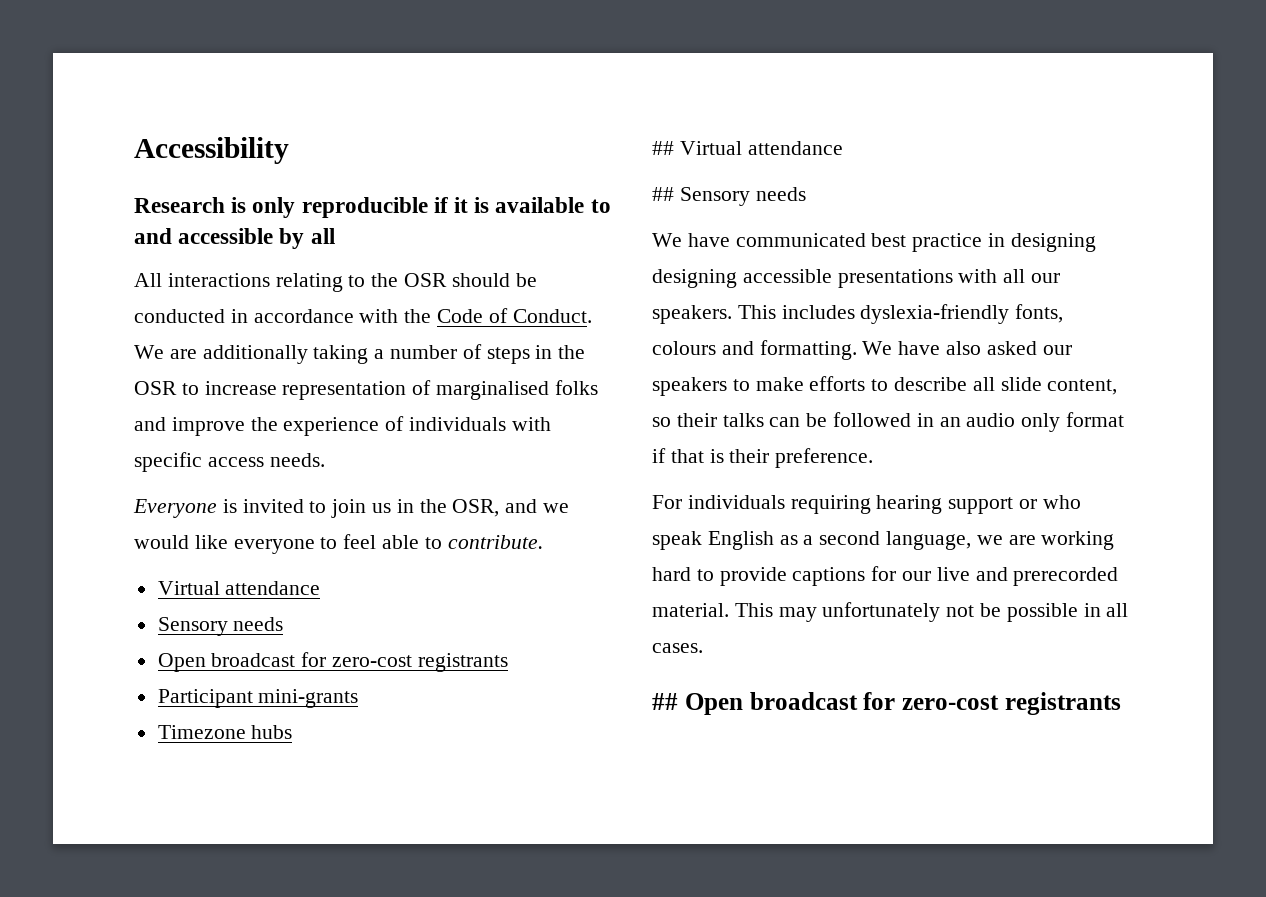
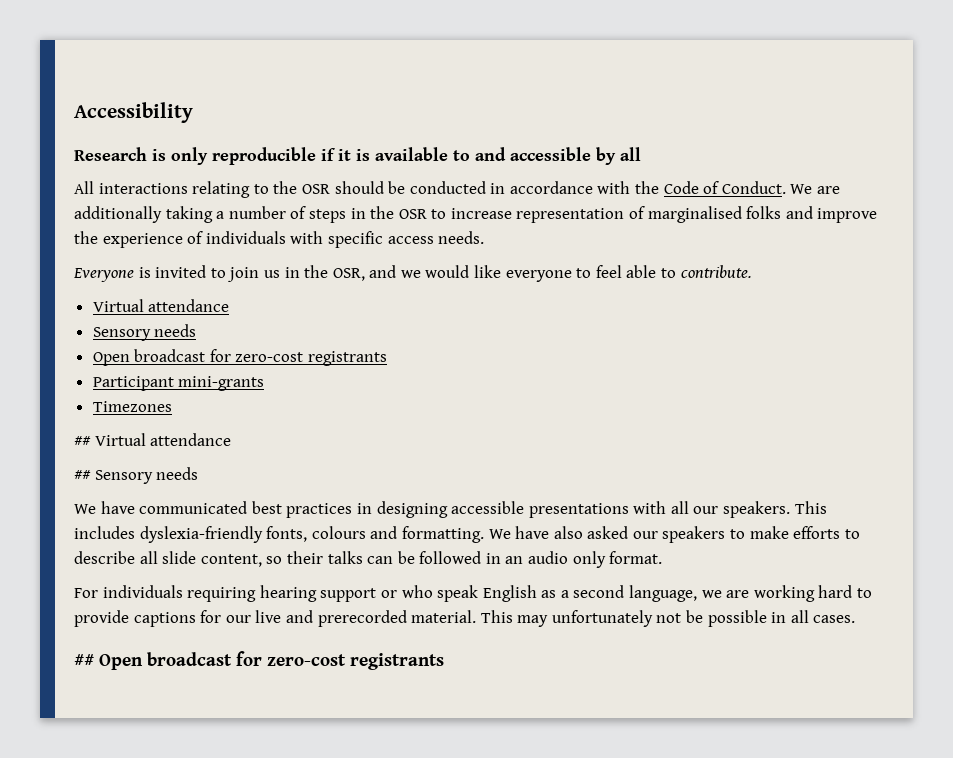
- Timezone hubs
+ Timezones
- We have communicated best practice in designing designing accessible presentations with all our speakers.
+ We have communicated best practices in designing accessible presentations with all our speakers.
- We have also asked our speakers to make efforts to describe all slide content, so their talks can be followed in an audio only format if that is their preference.
+ We have also asked our speakers to make efforts to describe all slide content, so their talks can be followed in an audio only format.

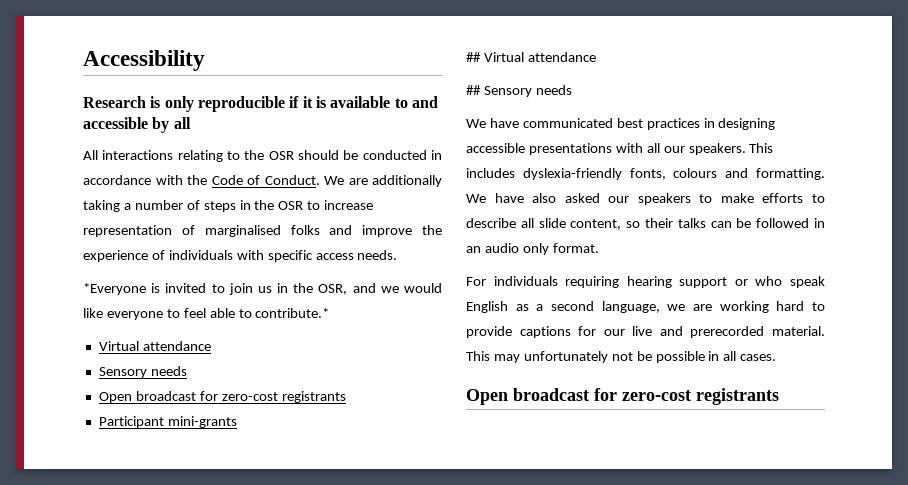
- Everyone is invited to join us in the OSR, and we would like everyone to feel able to contribute.
+ *Everyone is invited to join us in the OSR, and we would like everyone to feel able to contribute.*
- Timezones
  This may unfortunately not be possible in all cases.
- ## Open broadcast for zero-cost registrants
+ Open broadcast for zero-cost registrants

